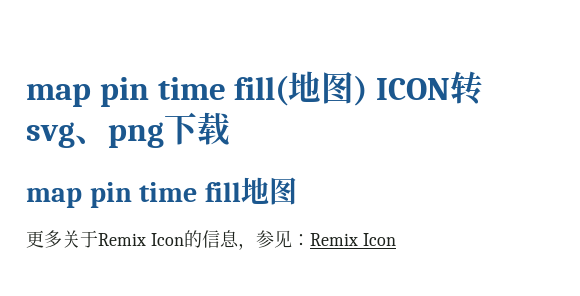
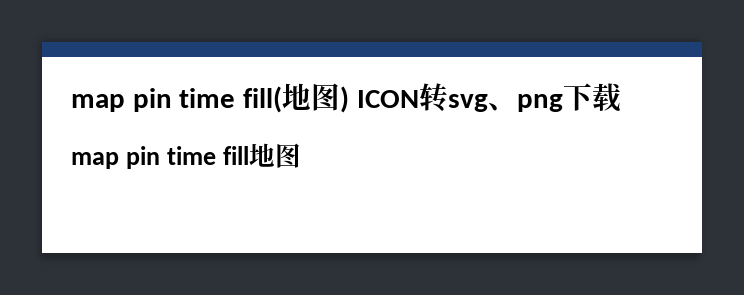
- 更多关于Remix Icon的信息，参见：Remix Icon

